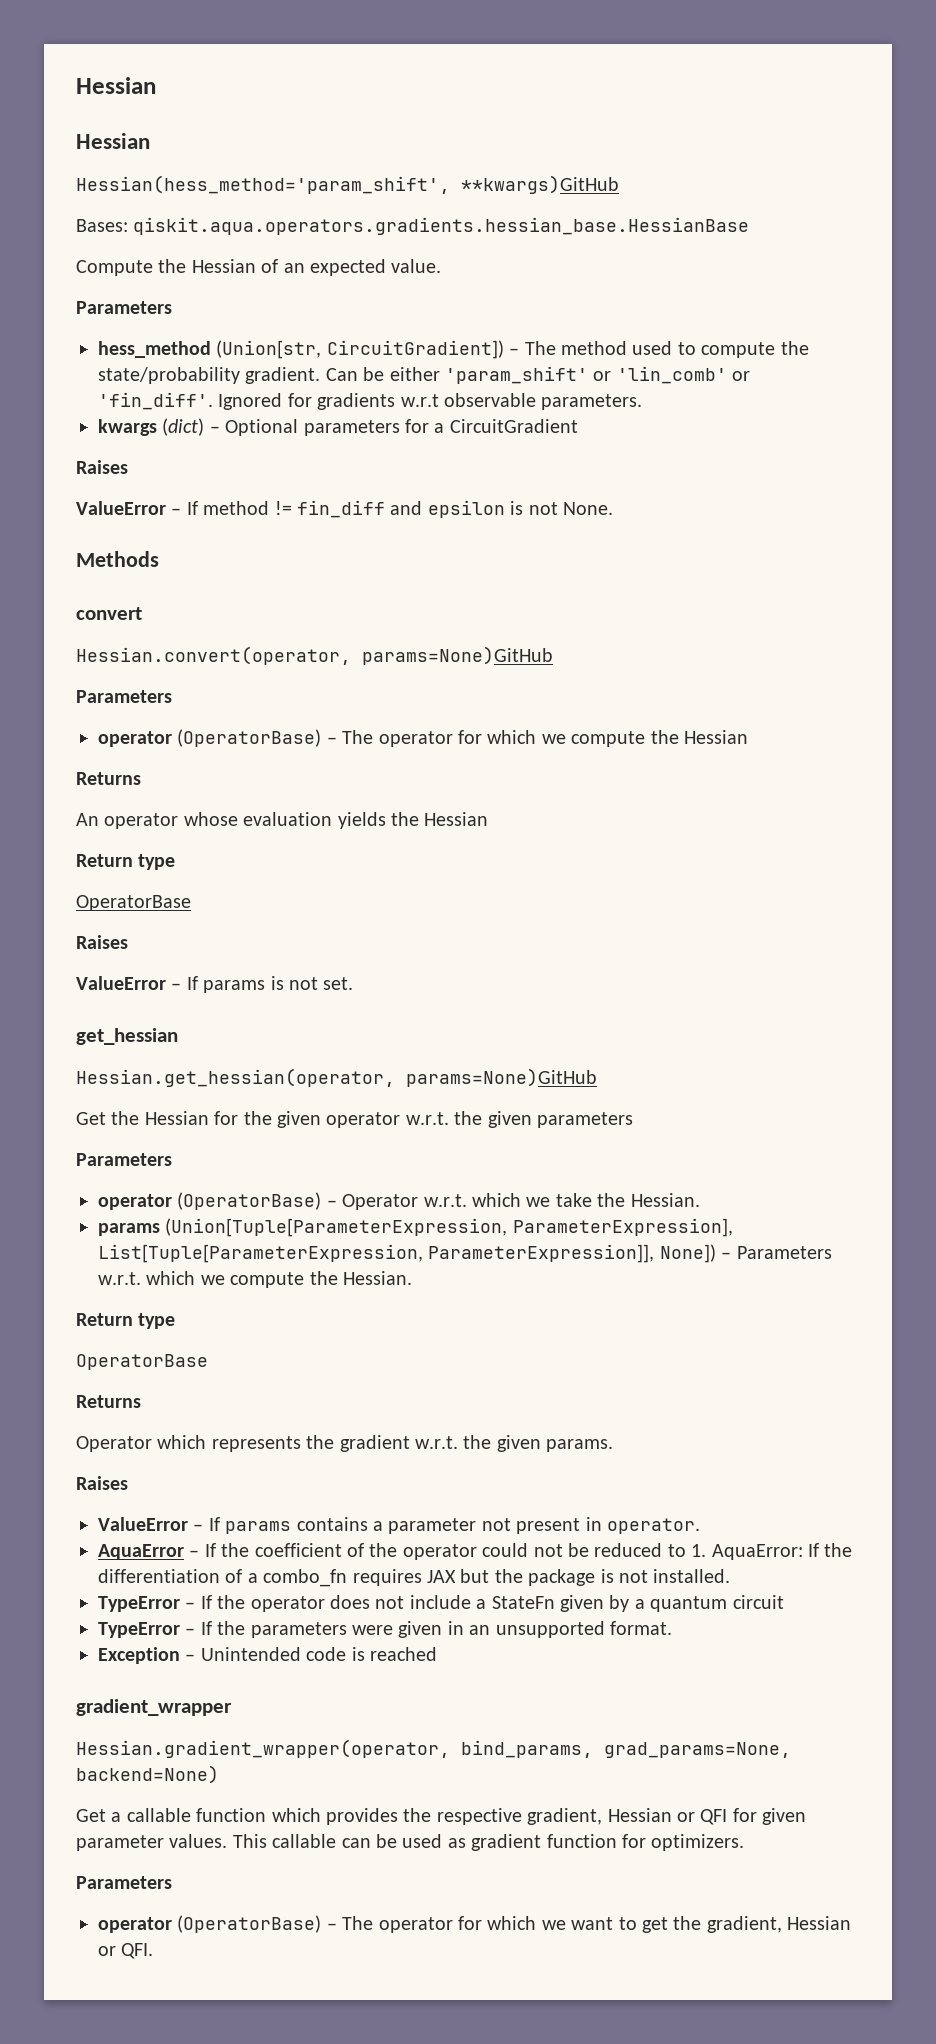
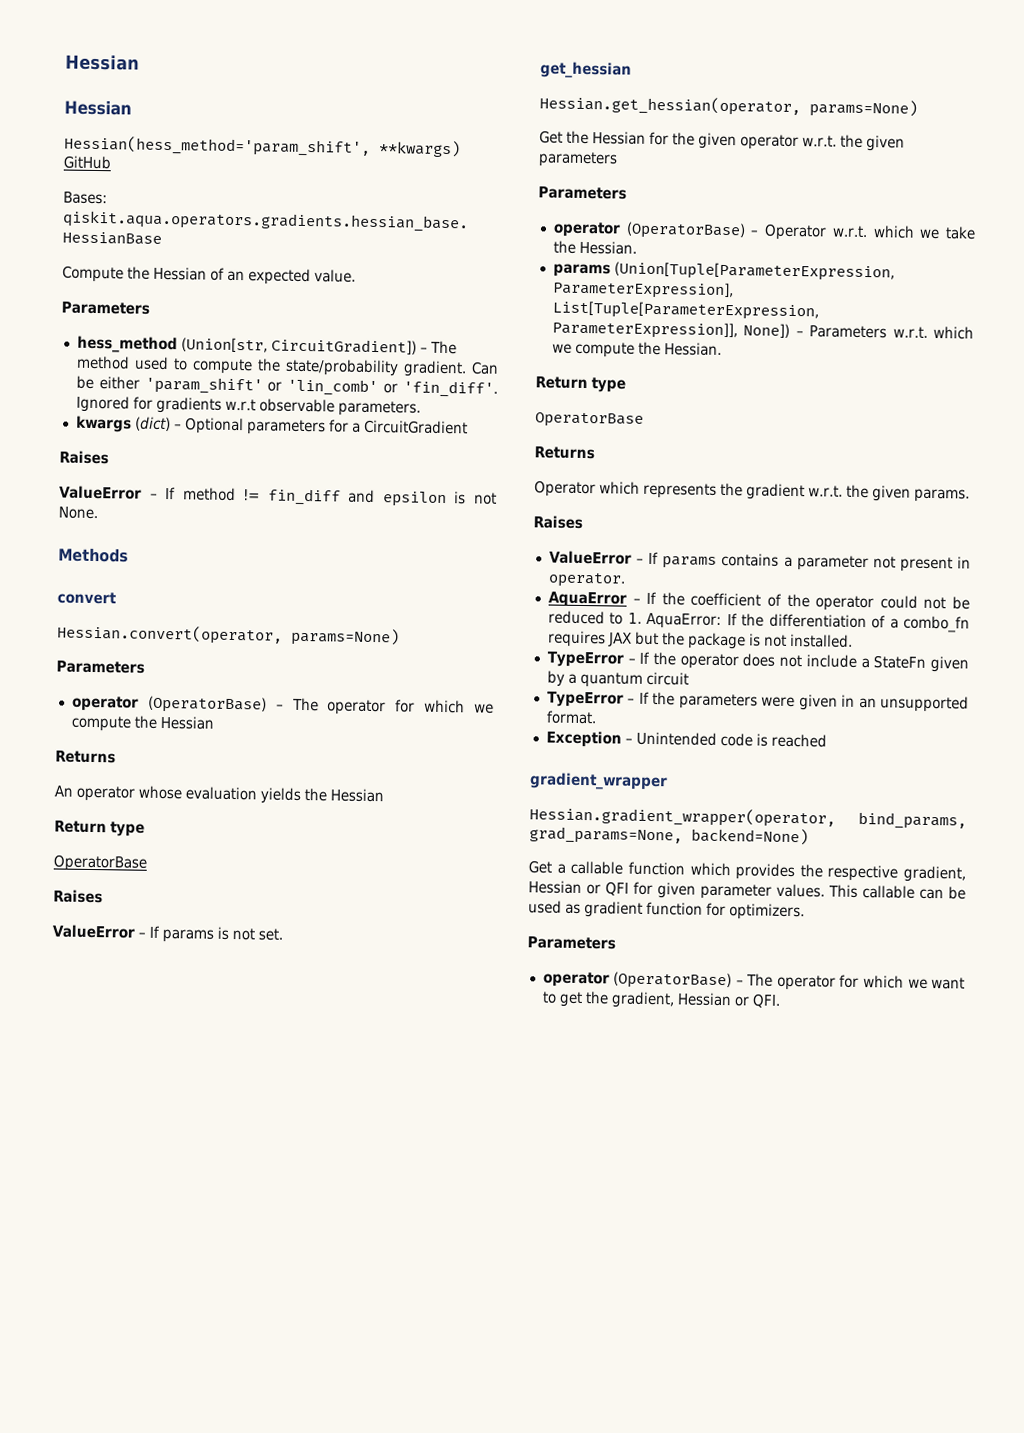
- Hessian(hess_method='param_shift', **kwargs)GitHub
+ Hessian(hess_method='param_shift', **kwargs) GitHub
- Hessian.convert(operator, params=None)GitHub
+ Hessian.convert(operator, params=None)
- Hessian.get_hessian(operator, params=None)GitHub
+ Hessian.get_hessian(operator, params=None)

